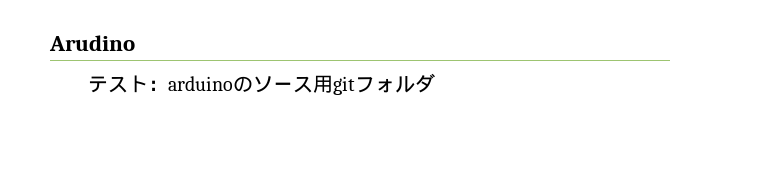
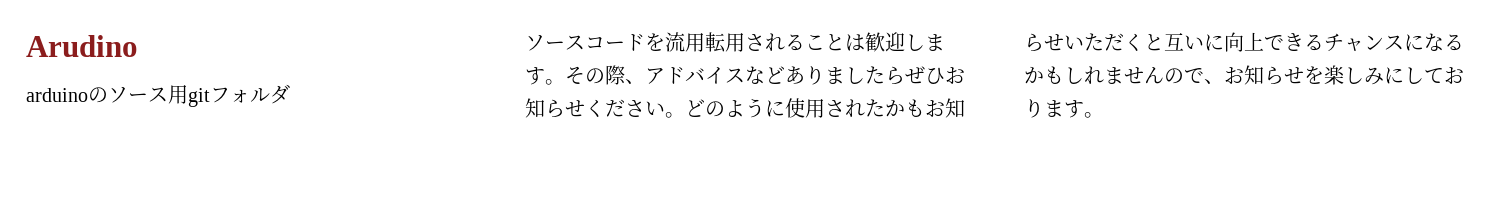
- テスト：arduinoのソース用gitフォルダ
+ arduinoのソース用gitフォルダ
+ ソースコードを流用転用されることは歓迎します。その際、アドバイスなどありましたらぜひお知らせください。どのように使用されたかもお知らせいただくと互いに向上できるチャンスになるかもしれませんので、お知らせを楽しみにしております。

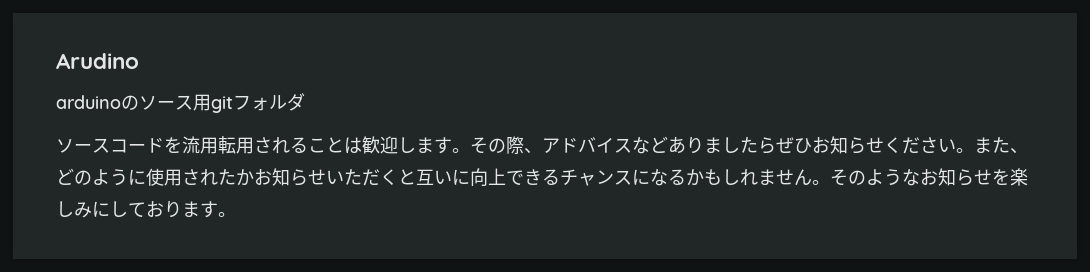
- どのように使用されたかもお知らせいただくと互いに向上できるチャンスになるかもしれませんので、お知らせを楽しみにしております。
+ また、どのように使用されたかお知らせいただくと互いに向上できるチャンスになるかもしれません。そのようなお知らせを楽しみにしております。

